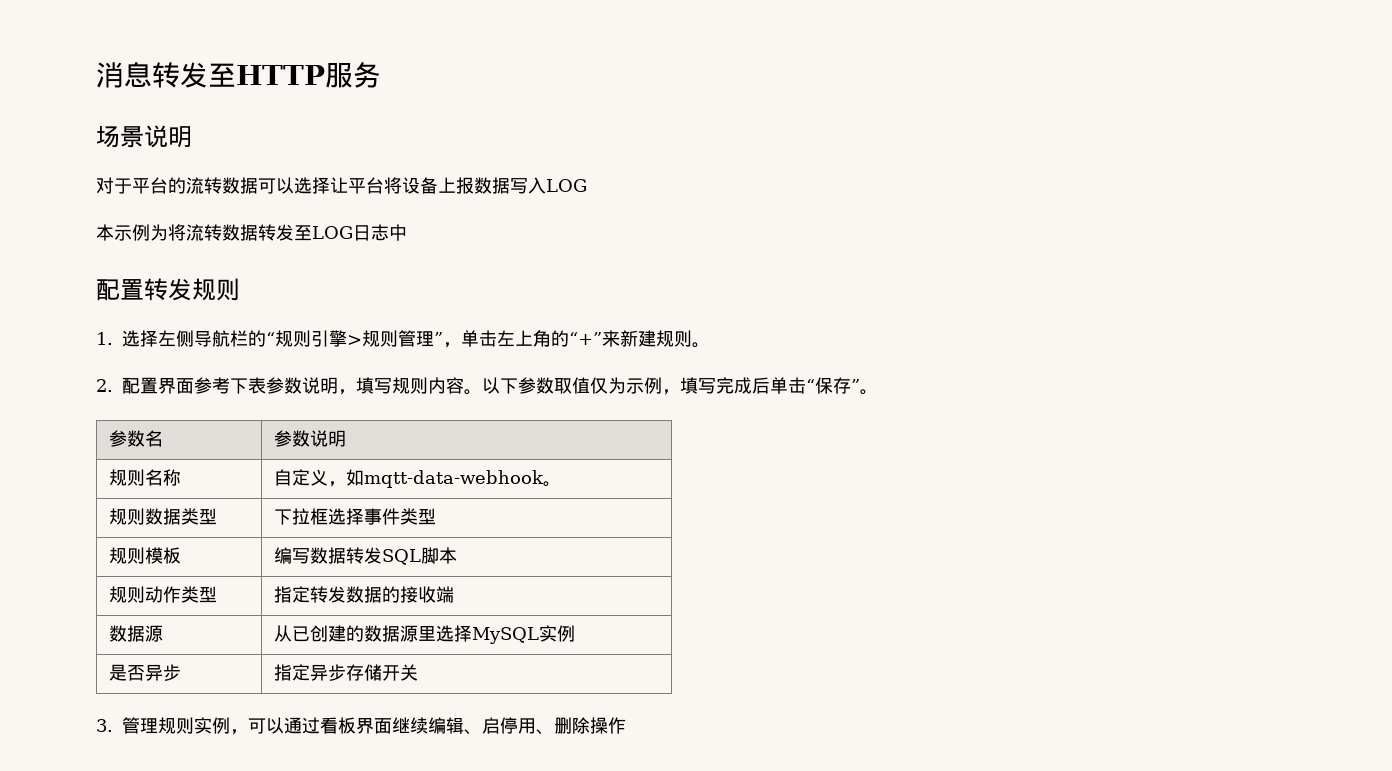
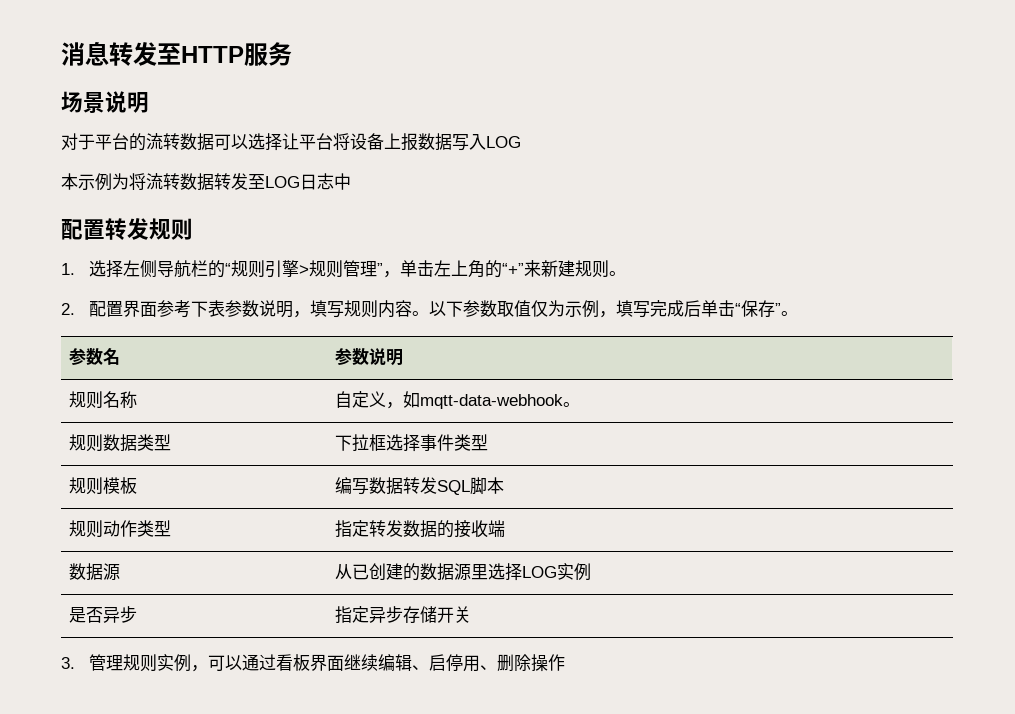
- 数据源 | 从已创建的数据源里选择MySQL实例
+ 数据源 | 从已创建的数据源里选择LOG实例

